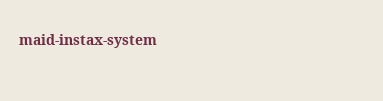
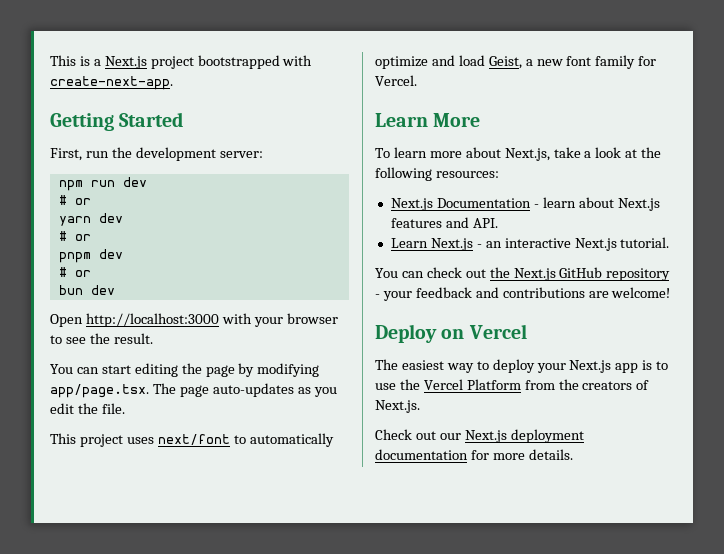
- maid-instax-system
+ This is a Next.js project bootstrapped with create-next-app.
+ Getting Started
+ First, run the development server:
+ npm run dev
+ # or
+ yarn dev
+ # or
+ pnpm dev
+ # or
+ bun dev
+ Open http://localhost:3000 with your browser to see the result.
+ You can start editing the page by modifying app/page.tsx. The page auto-updates as you edit the file.
+ This project uses next/font to automatically optimize and load Geist, a new font family for Vercel.
+ Learn More
+ To learn more about Next.js, take a look at the following resources:
+ Next.js Documentation - learn about Next.js features and API.
+ Learn Next.js - an interactive Next.js tutorial.
+ You can check out the Next.js GitHub repository - your feedback and contributions are welcome!
+ Deploy on Vercel
+ The easiest way to deploy your Next.js app is to use the Vercel Platform from the creators of Next.js.
+ Check out our Next.js deployment documentation for more details.

